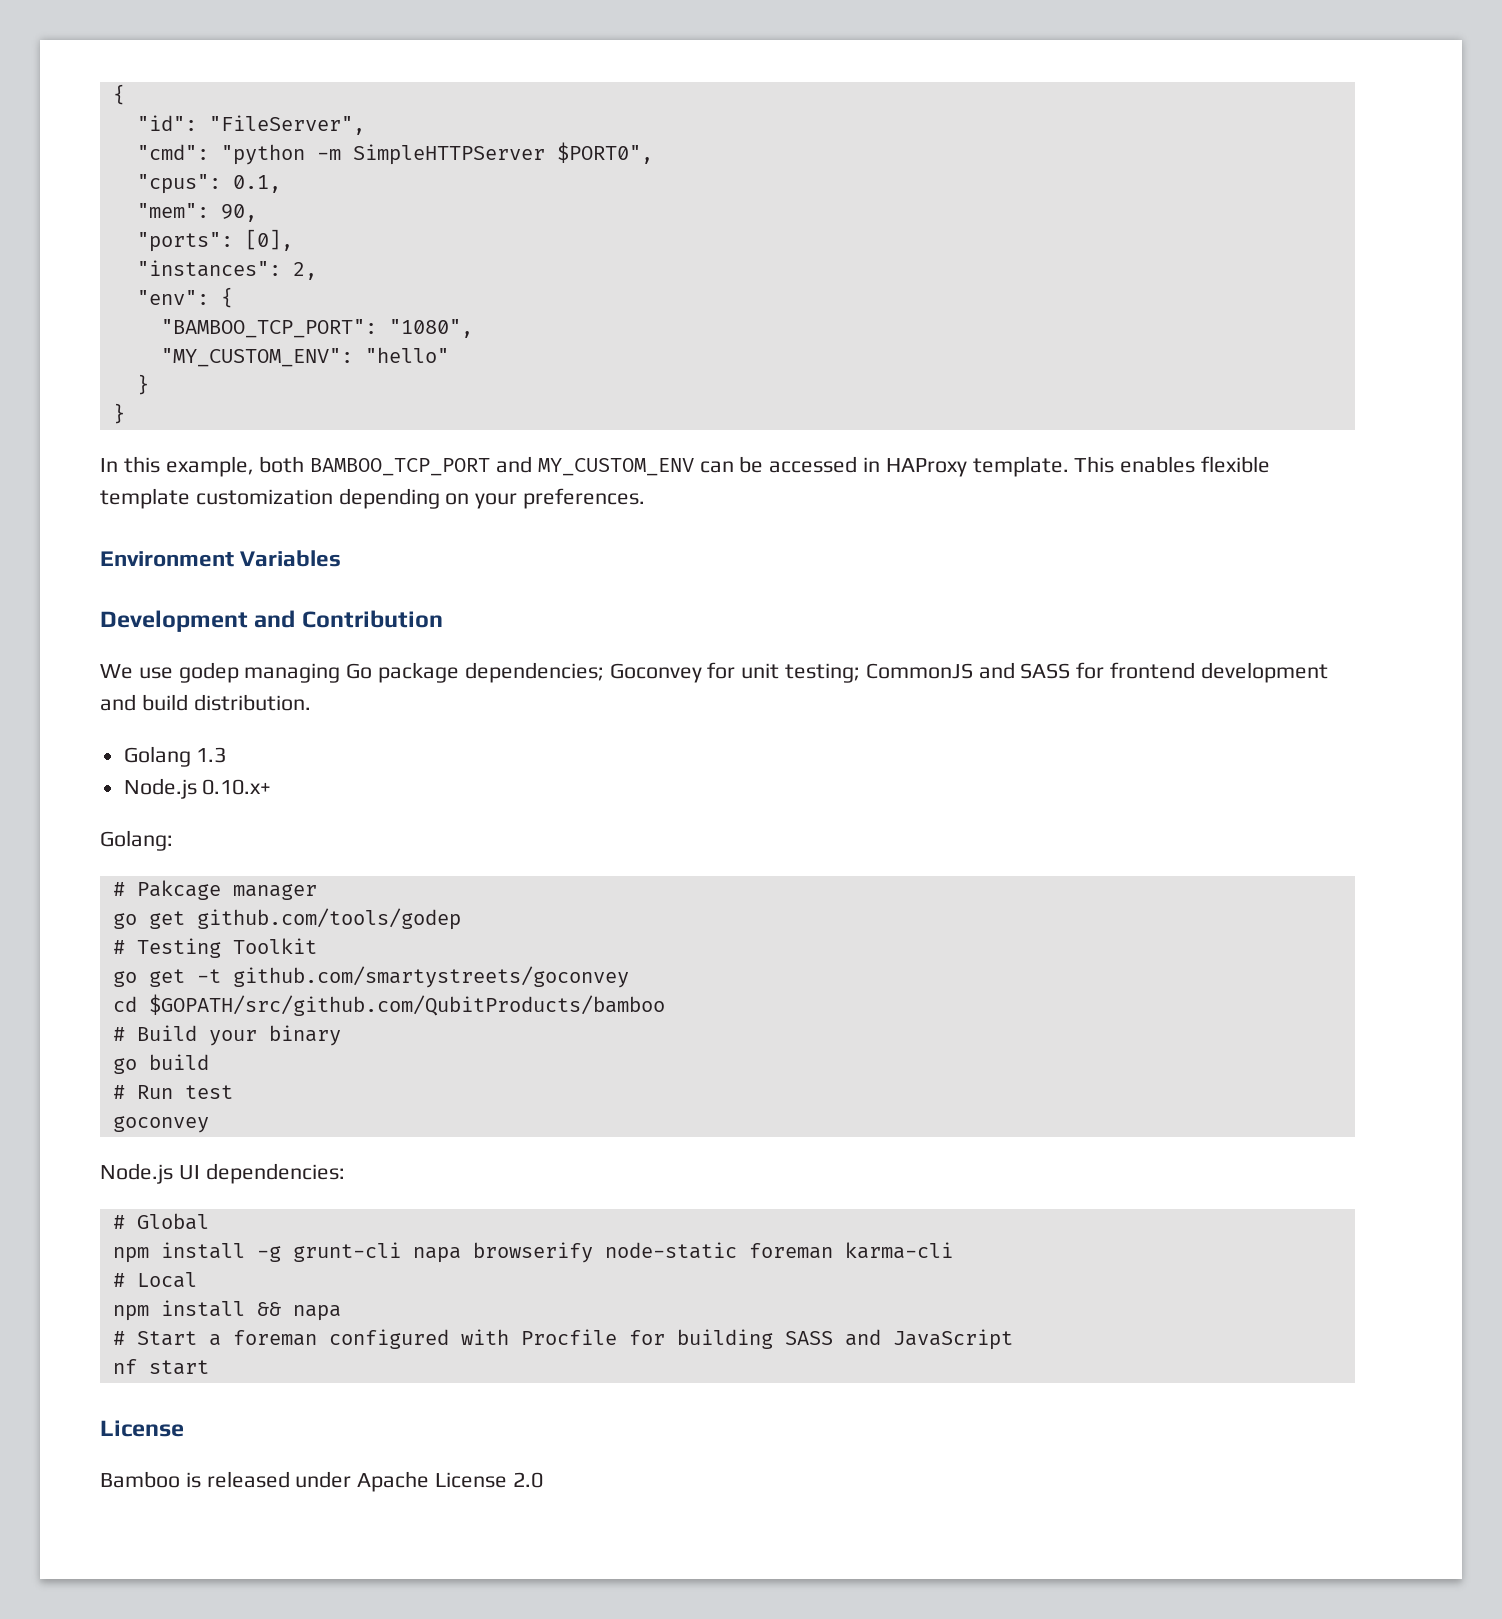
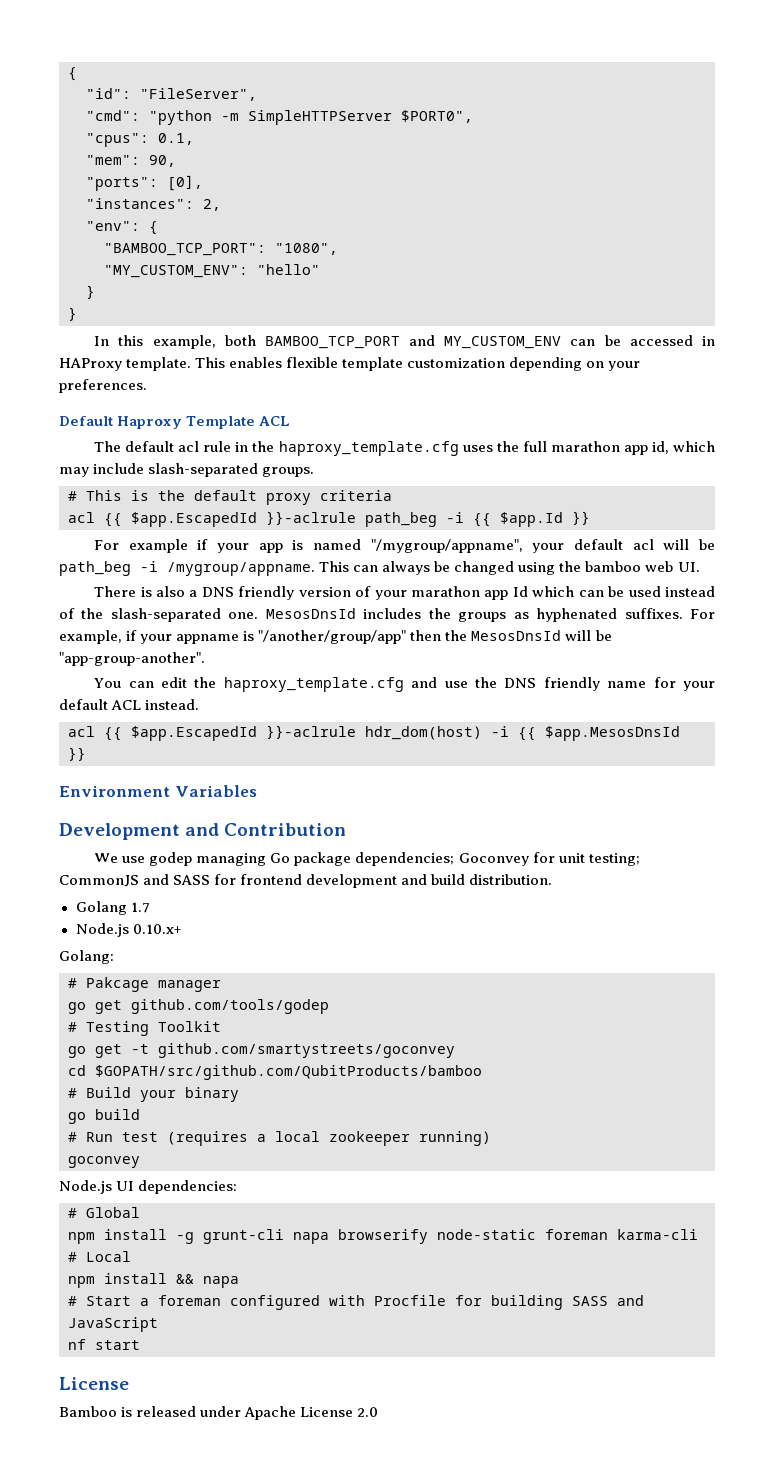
+ Default Haproxy Template ACL
+ The default acl rule in the haproxy_template.cfg uses the full marathon app id, which may include slash-separated groups.
+ # This is the default proxy criteria
+ acl {{ $app.EscapedId }}-aclrule path_beg -i {{ $app.Id }}
+ For example if your app is named "/mygroup/appname", your default acl will be path_beg -i /mygroup/appname. This can always be changed using the bamboo web UI.
+ There is also a DNS friendly version of your marathon app Id which can be used instead of the slash-separated one. MesosDnsId includes the groups as hyphenated suffixes. For example, if your appname is "/another/group/app" then the MesosDnsId will be "app-group-another".
+ You can edit the haproxy_template.cfg and use the DNS friendly name for your default ACL instead.
+ acl {{ $app.EscapedId }}-aclrule hdr_dom(host) -i {{ $app.MesosDnsId }}
- Golang 1.3
+ Golang 1.7
- # Run test
+ # Run test (requires a local zookeeper running)

